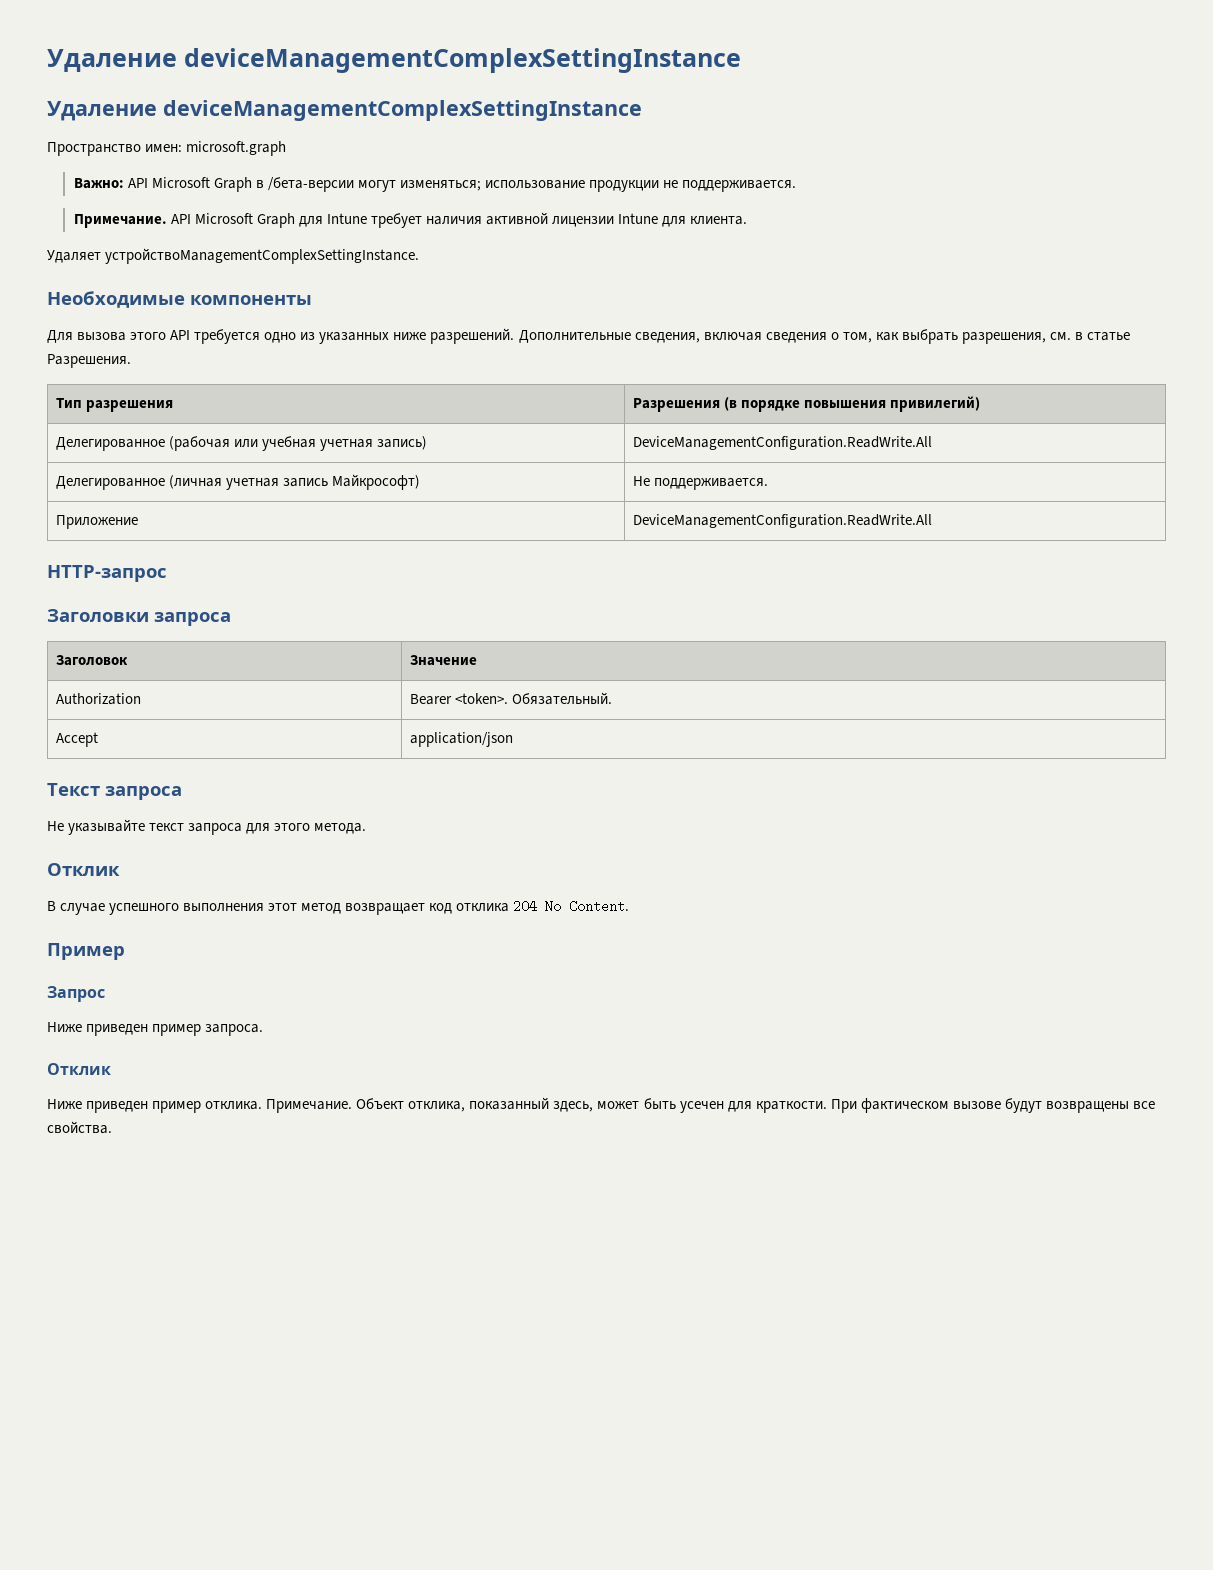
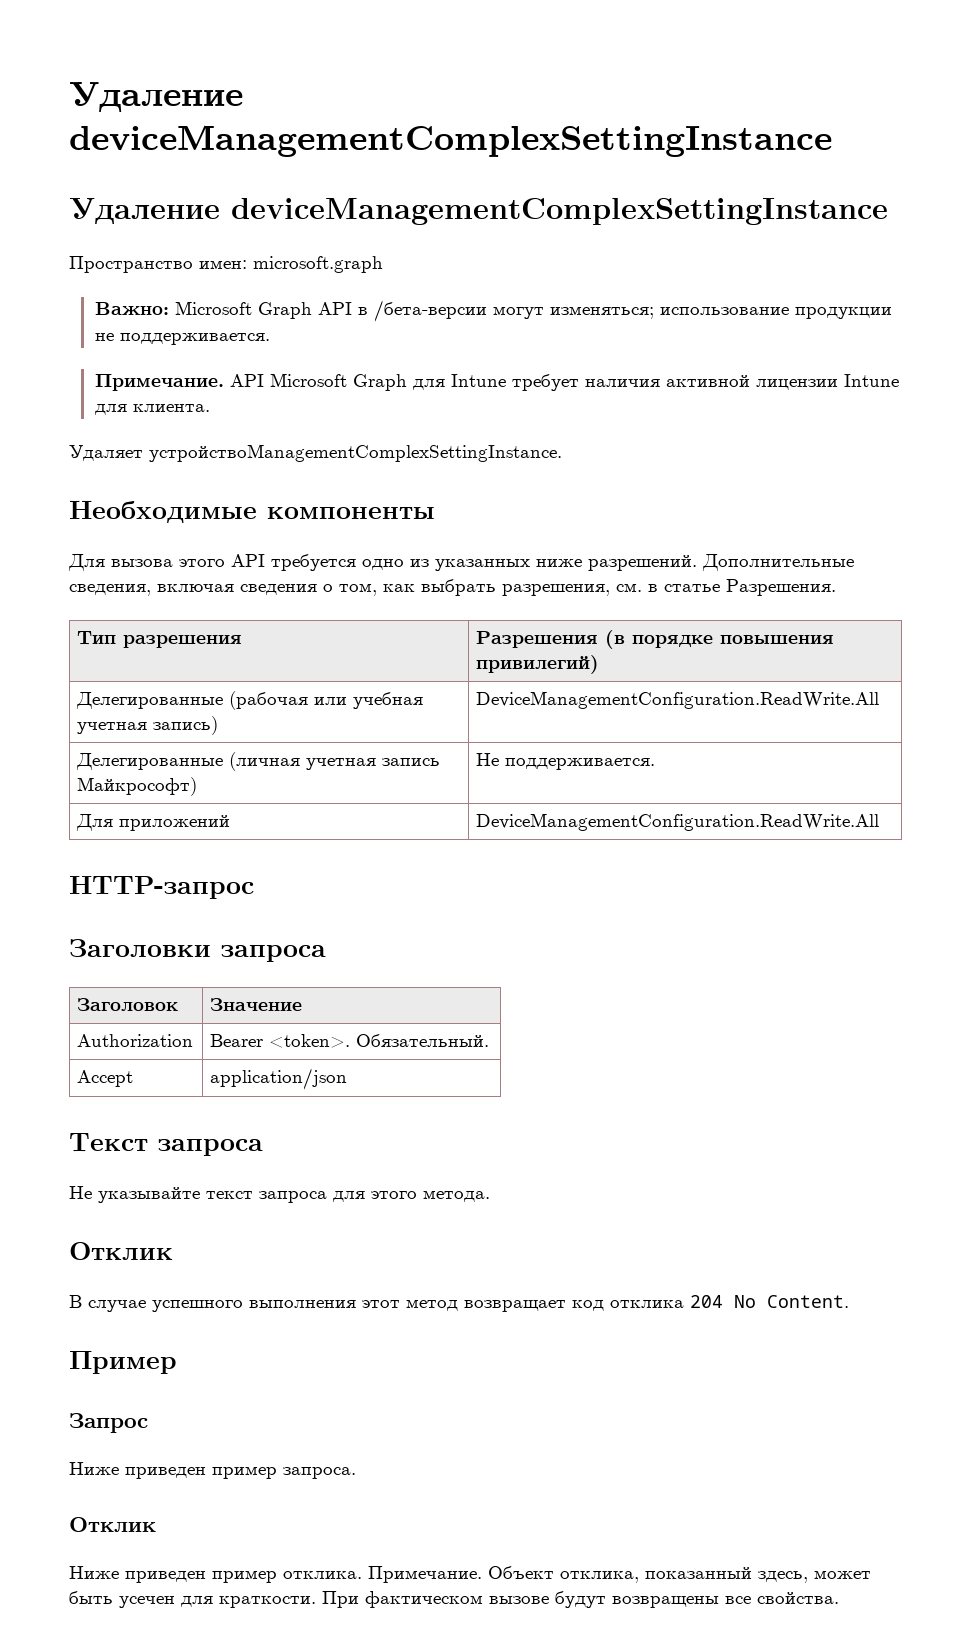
- Важно: API Microsoft Graph в /бета-версии могут изменяться; использование продукции не поддерживается.
+ Важно: Microsoft Graph API в /бета-версии могут изменяться; использование продукции не поддерживается.
- Делегированное (рабочая или учебная учетная запись) | DeviceManagementConfiguration.ReadWrite.All
+ Делегированные (рабочая или учебная учетная запись) | DeviceManagementConfiguration.ReadWrite.All
- Делегированное (личная учетная запись Майкрософт) | Не поддерживается.
+ Делегированные (личная учетная запись Майкрософт) | Не поддерживается.
- Приложение | DeviceManagementConfiguration.ReadWrite.All
+ Для приложений | DeviceManagementConfiguration.ReadWrite.All

